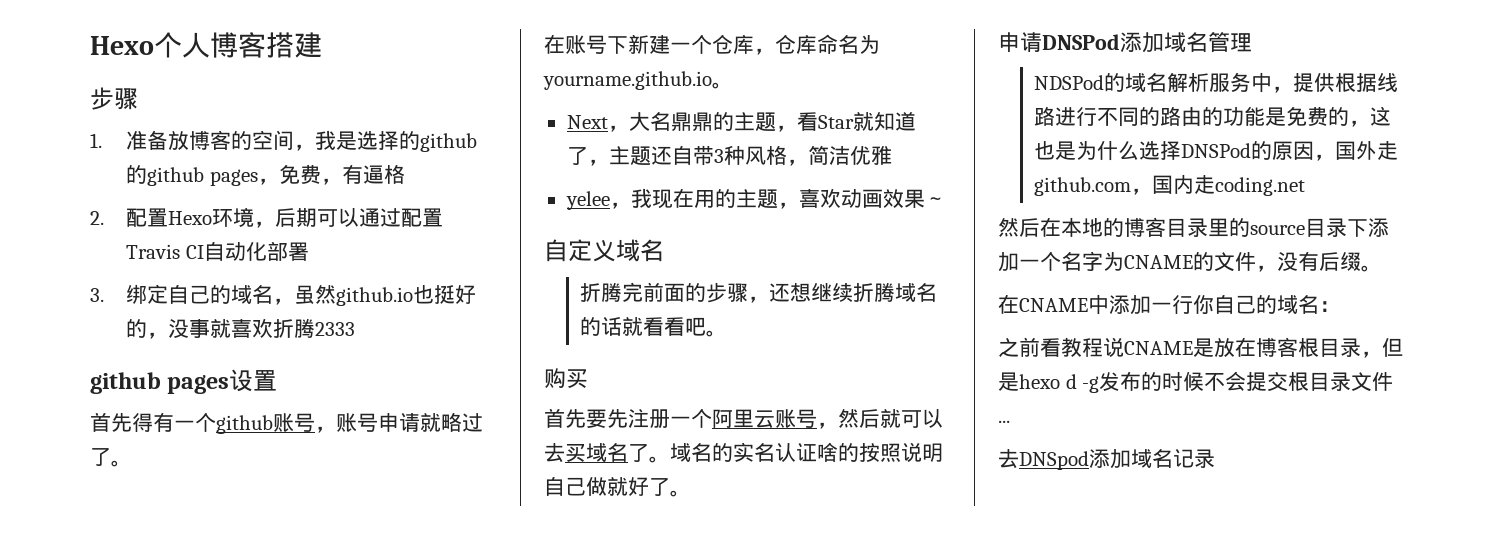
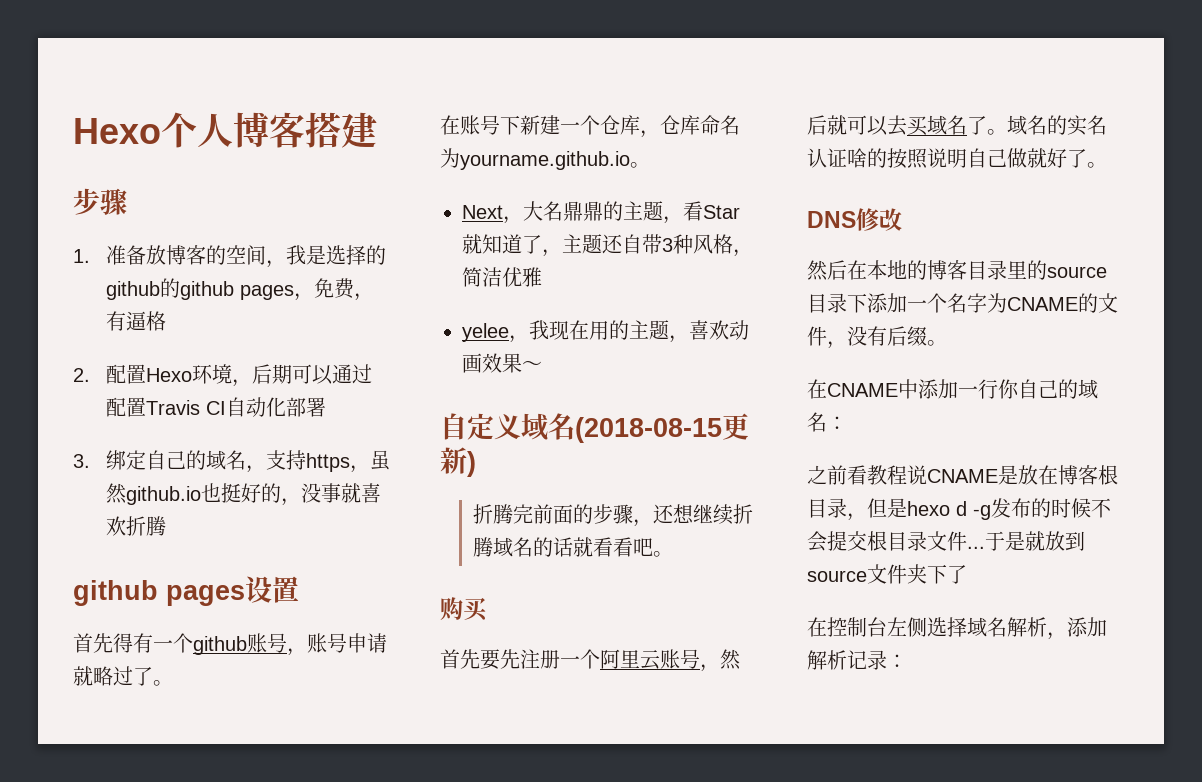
- 3.绑定自己的域名，虽然github.io也挺好的，没事就喜欢折腾2333
+ 3.绑定自己的域名，支持https，虽然github.io也挺好的，没事就喜欢折腾
- 自定义域名
+ 自定义域名(2018-08-15更新)
- 申请DNSPod添加域名管理
- NDSPod的域名解析服务中，提供根据线路进行不同的路由的功能是免费的，这也是为什么选择DNSPod的原因，国外走github.com，国内走coding.net
+ DNS修改
- 之前看教程说CNAME是放在博客根目录，但是hexo d -g发布的时候不会提交根目录文件...
- 去DNSpod添加域名记录
+ 之前看教程说CNAME是放在博客根目录，但是hexo d -g发布的时候不会提交根目录文件...于是就放到source文件夹下了
+ 在控制台左侧选择域名解析，添加解析记录：

